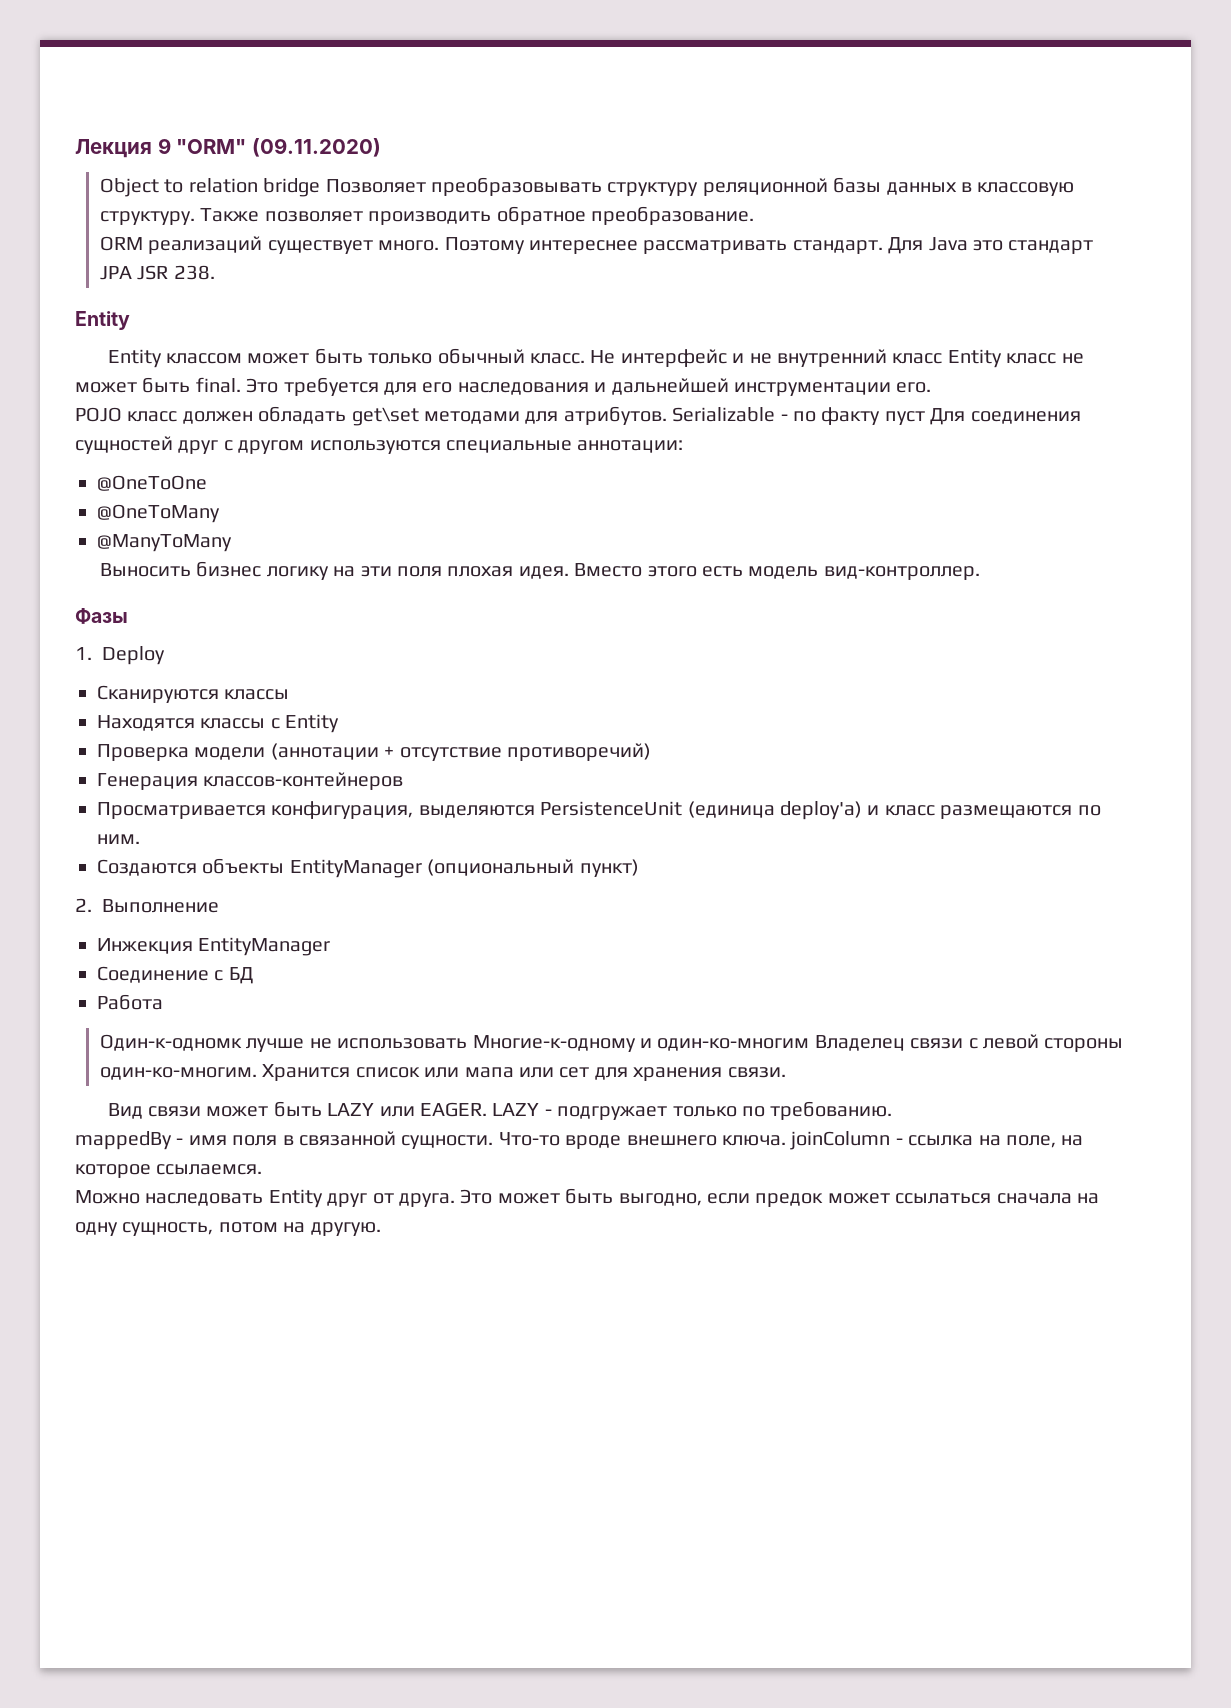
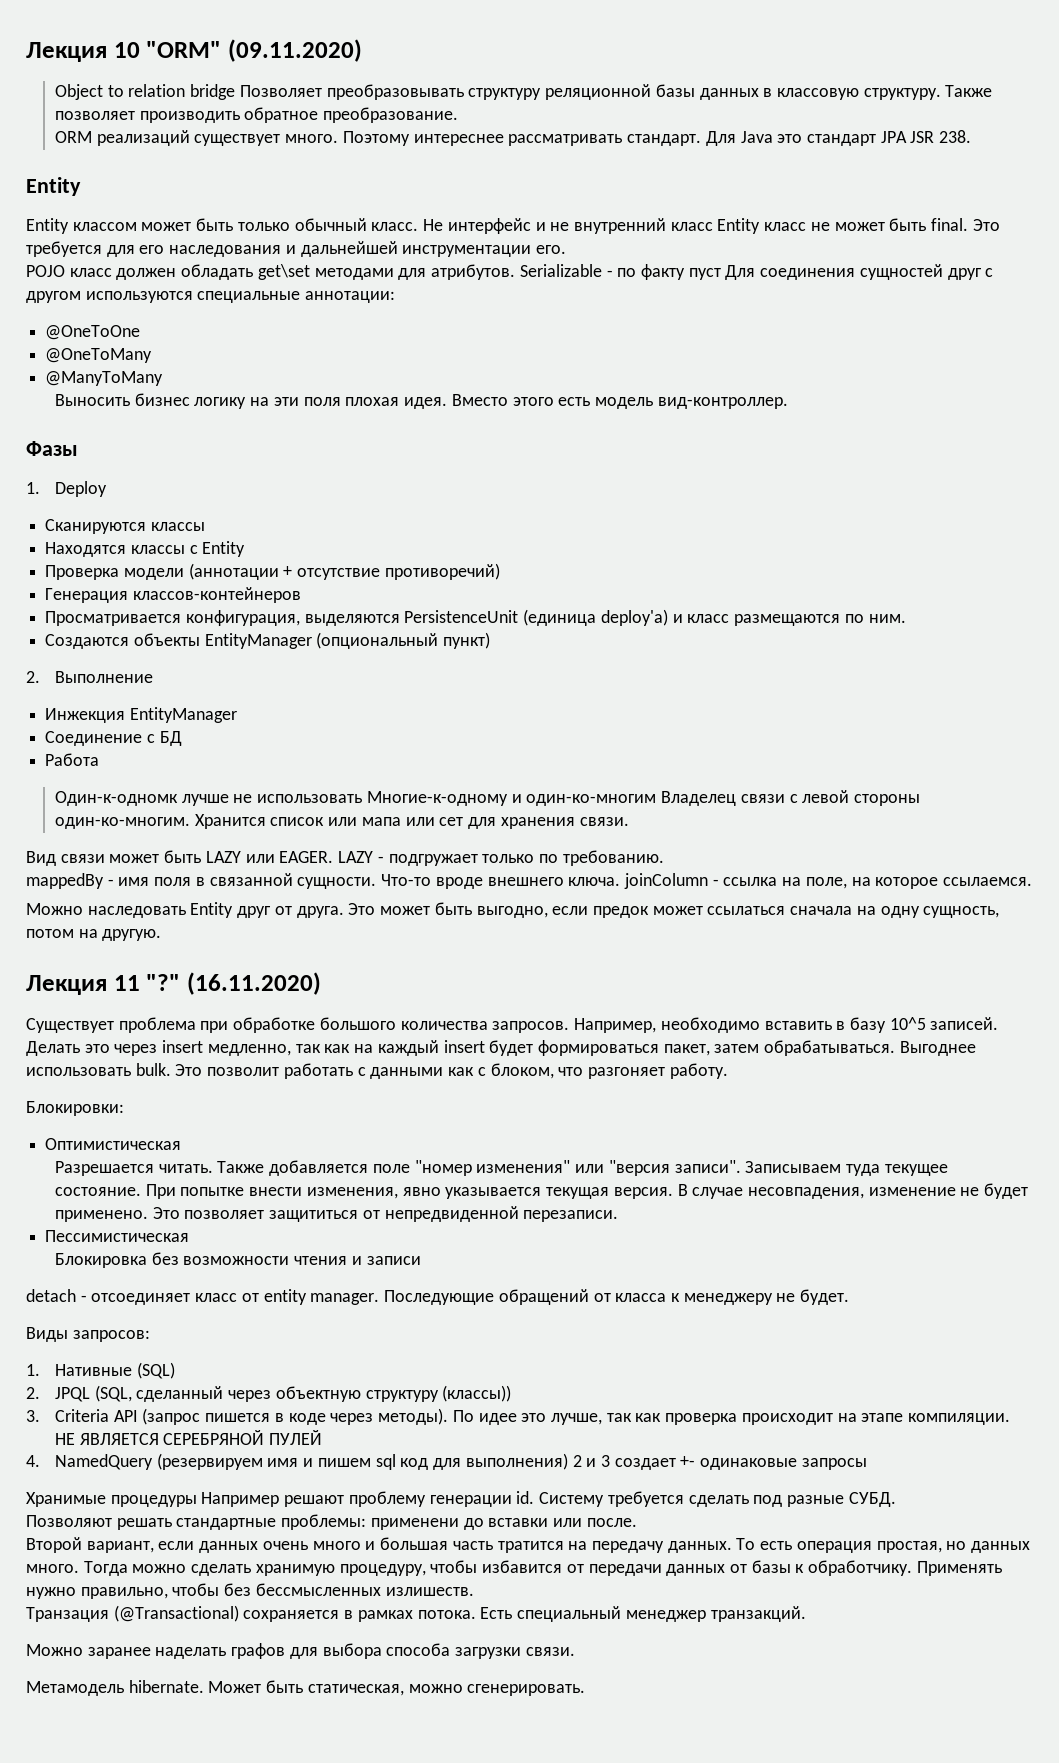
- Лекция 9 "ORM" (09.11.2020)
+ Лекция 10 "ORM" (09.11.2020)
+ Лекция 11 "?" (16.11.2020)
+ Существует проблема при обработке большого количества запросов. Например, необходимо вставить в базу 10^5 записей. Делать это через insert медленно, так как на каждый insert будет формироваться пакет, затем обрабатываться. Выгоднее использовать bulk. Это позволит работать с данными как с блоком, что разгоняет работу.
+ Блокировки:
+ Оптимистическая
+ Разрешается читать. Также добавляется поле "номер изменения" или "версия записи". Записываем туда текущее состояние. При попытке внести изменения, явно указывается текущая версия. В случае несовпадения, изменение не будет применено. Это позволяет защититься от непредвиденной перезаписи.
+ Пессимистическая
+ Блокировка без возможности чтения и записи
+ detach - отсоединяет класс от entity manager. Последующие обращений от класса к менеджеру не будет.
+ Виды запросов:
+ 1. Нативные (SQL)
+ 2. JPQL (SQL, сделанный через объектную структуру (классы))
+ 3. Criteria API (запрос пишется в коде через методы). По идее это лучше, так как проверка происходит на этапе компиляции. НЕ ЯВЛЯЕТСЯ СЕРЕБРЯНОЙ ПУЛЕЙ
+ 4. NamedQuery (резервируем имя и пишем sql код для выполнения) 2 и 3 создает +- одинаковые запросы
+ Хранимые процедуры Например решают проблему генерации id. Систему требуется сделать под разные СУБД.
+ Позволяют решать стандартные проблемы: применени до вставки или после.
+ Второй вариант, если данных очень много и большая часть тратится на передачу данных. То есть операция простая, но данных много. Тогда можно сделать хранимую процедуру, чтобы избавится от передачи данных от базы к обработчику. Применять нужно правильно, чтобы без бессмысленных излишеств.
+ Транзация (@Transactional) сохраняется в рамках потока. Есть специальный менеджер транзакций.
+ Можно заранее наделать графов для выбора способа загрузки связи.
+ Метамодель hibernate. Может быть статическая, можно сгенерировать.

